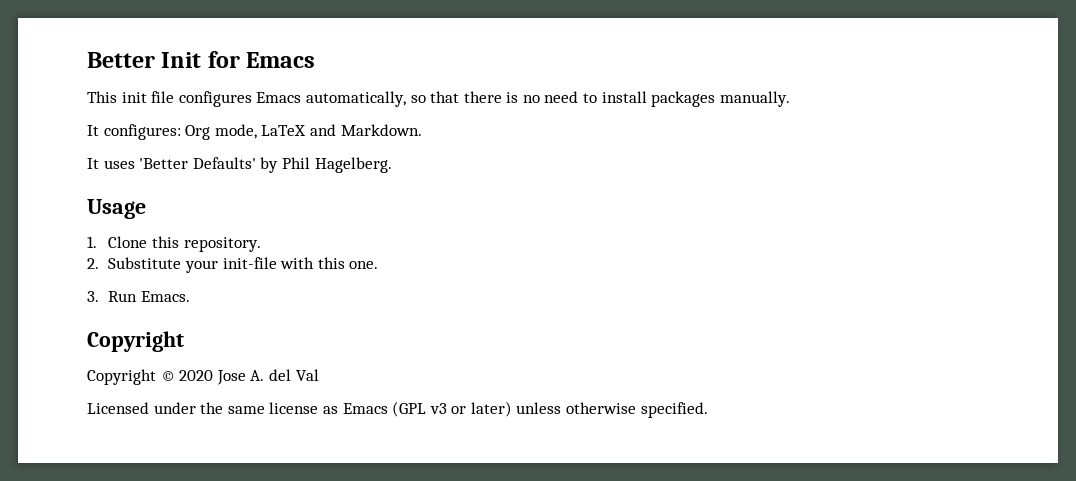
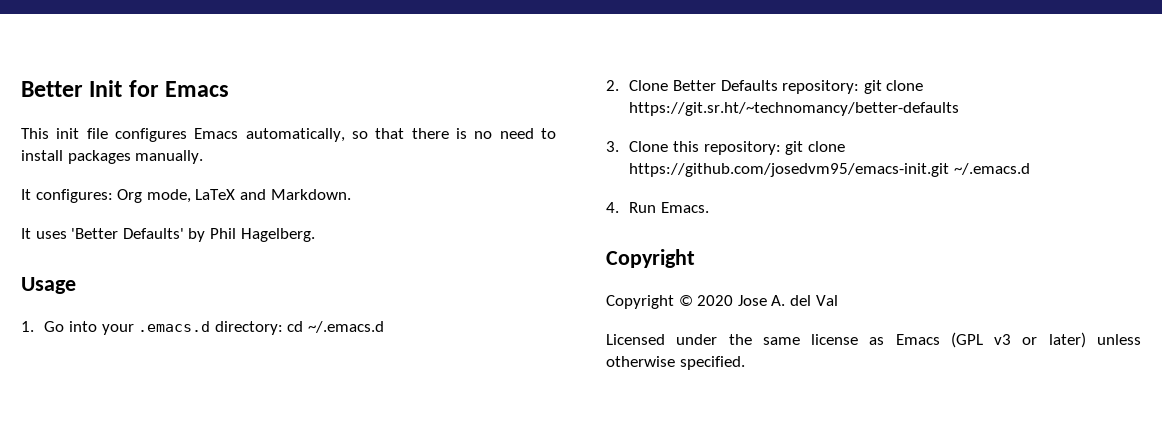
- 1. Clone this repository.
- 2. Substitute your init-file with this one.
- 3. Run Emacs.
+ 1. Go into your .emacs.d directory: cd ~/.emacs.d
+ 2. Clone Better Defaults repository: git clone https://git.sr.ht/~technomancy/better-defaults
+ 3. Clone this repository: git clone https://github.com/josedvm95/emacs-init.git ~/.emacs.d
+ 4. Run Emacs.

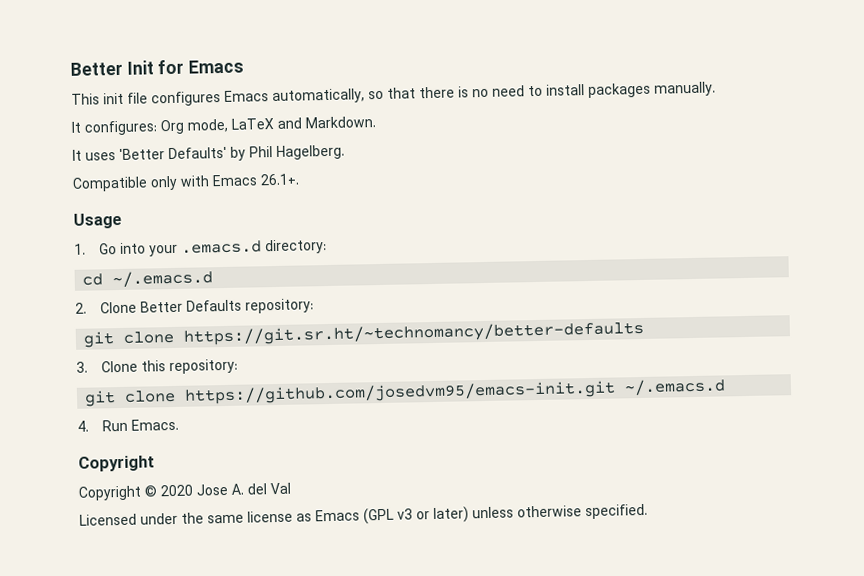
+ Compatible only with Emacs 26.1+.
- 1. Go into your .emacs.d directory: cd ~/.emacs.d
+ 1. Go into your .emacs.d directory:
+ cd ~/.emacs.d
- 2. Clone Better Defaults repository: git clone https://git.sr.ht/~technomancy/better-defaults
+ 2. Clone Better Defaults repository:
+ git clone https://git.sr.ht/~technomancy/better-defaults
- 3. Clone this repository: git clone https://github.com/josedvm95/emacs-init.git ~/.emacs.d
+ 3. Clone this repository:
+ git clone https://github.com/josedvm95/emacs-init.git ~/.emacs.d

